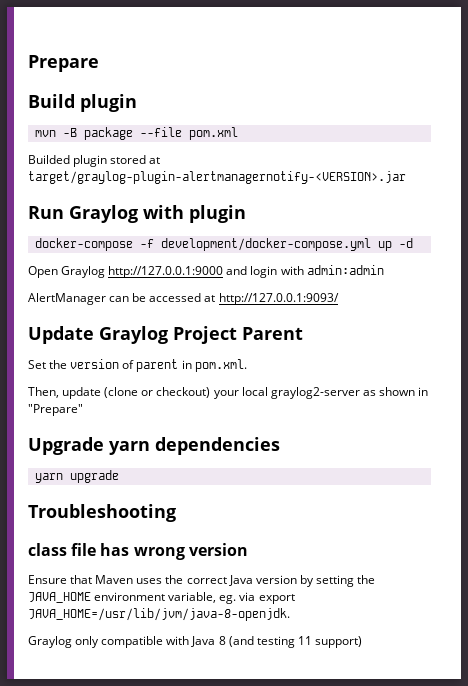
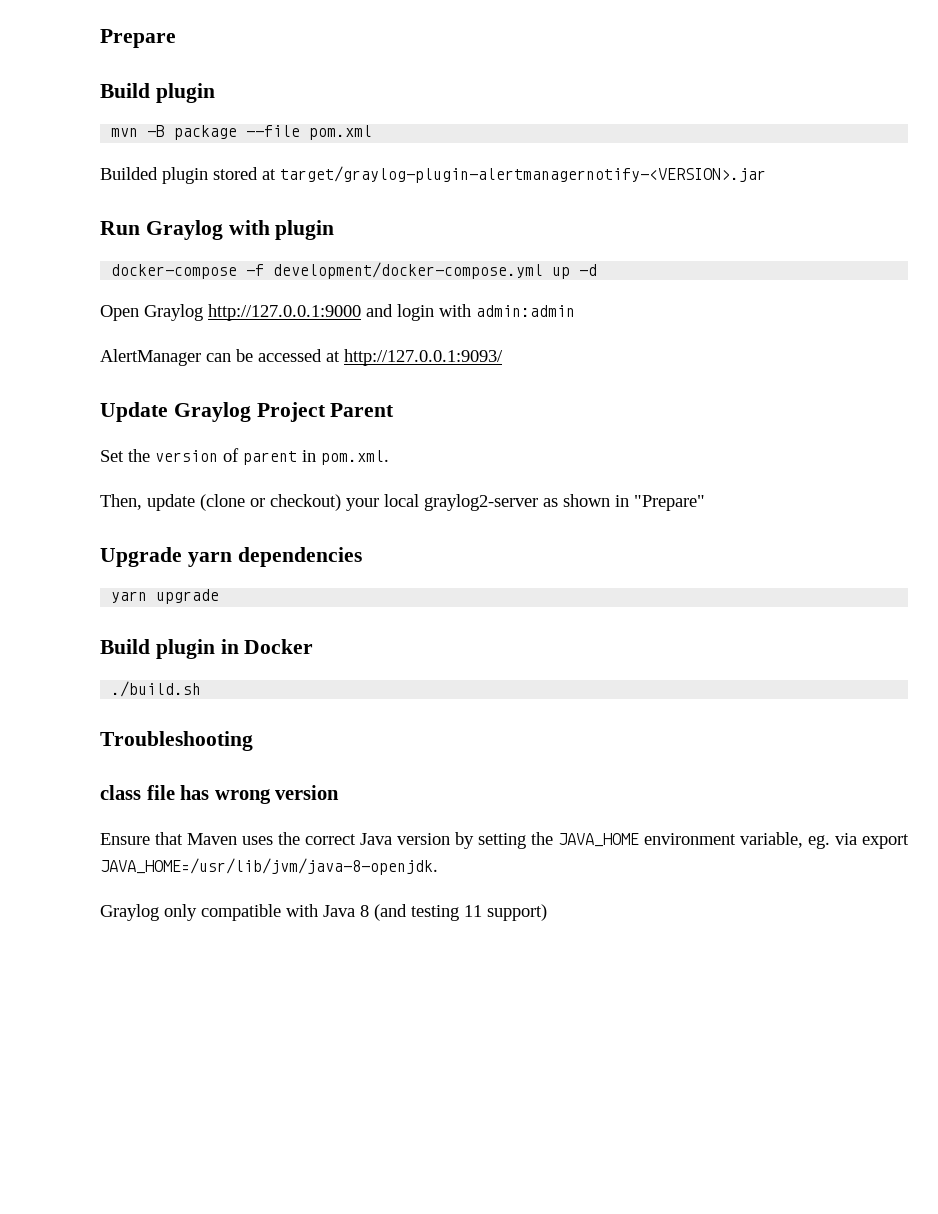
+ Build plugin in Docker
+ ./build.sh

